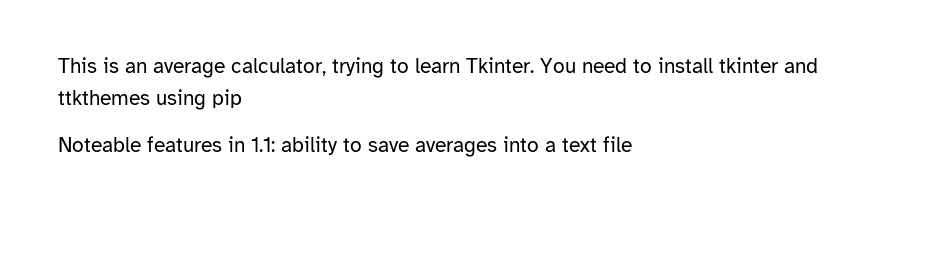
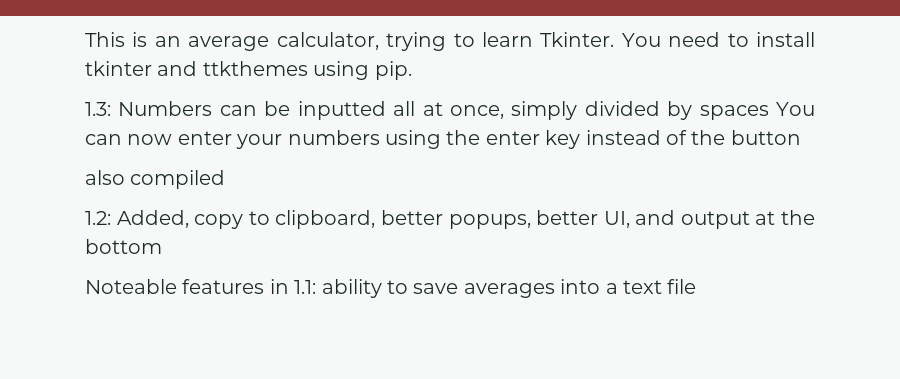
- You need to install tkinter and ttkthemes using pip
+ You need to install tkinter and ttkthemes using pip.
+ 1.3: Numbers can be inputted all at once, simply divided by spaces You can now enter your numbers using the enter key instead of the button
+ also compiled
+ 1.2: Added, copy to clipboard, better popups, better UI, and output at the bottom

